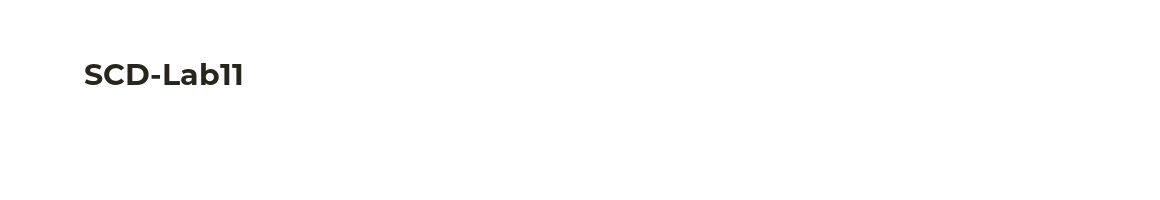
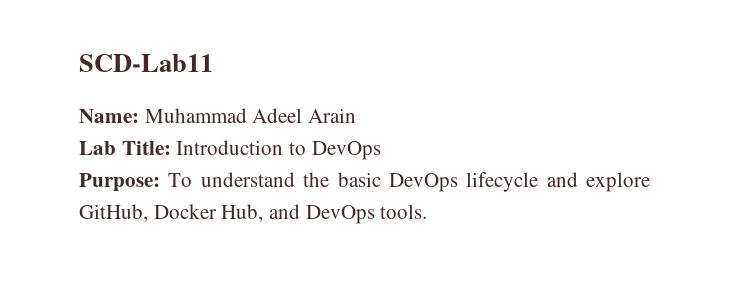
+ Name: Muhammad Adeel Arain
+ Lab Title: Introduction to DevOps
+ Purpose: To understand the basic DevOps lifecycle and explore GitHub, Docker Hub, and DevOps tools.

